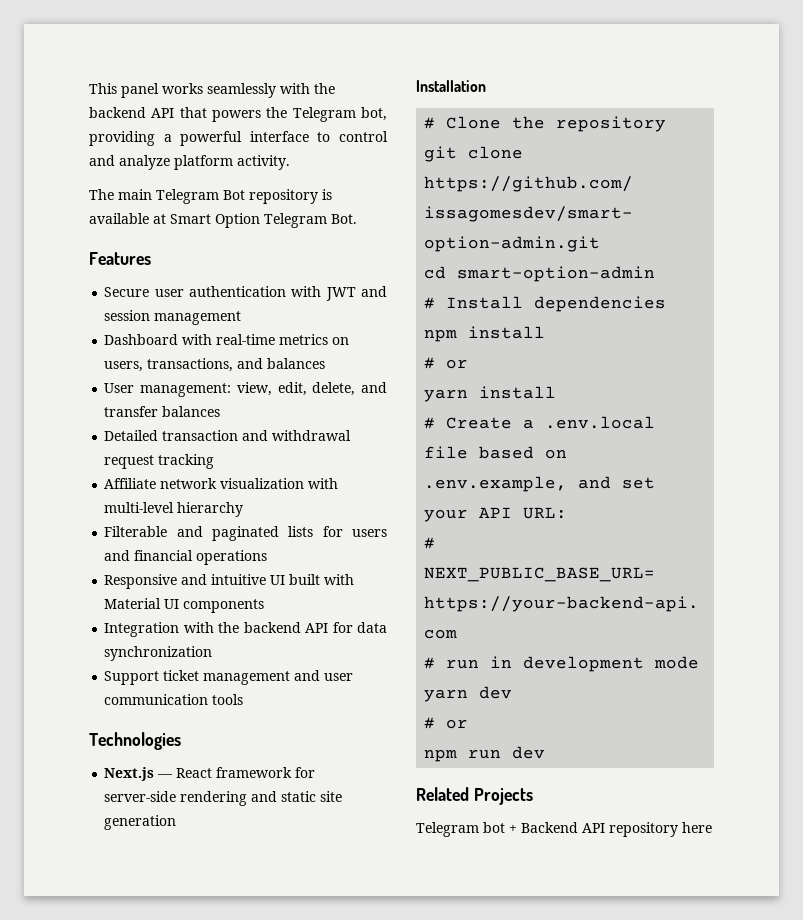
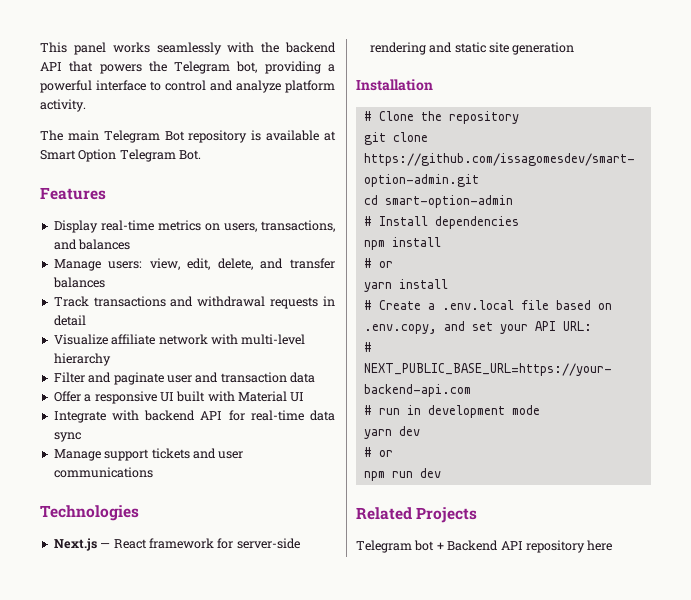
- Secure user authentication with JWT and session management
- Dashboard with real-time metrics on users, transactions, and balances
+ Display real-time metrics on users, transactions, and balances
- User management: view, edit, delete, and transfer balances
+ Manage users: view, edit, delete, and transfer balances
- Detailed transaction and withdrawal request tracking
- Affiliate network visualization with multi-level hierarchy
- Filterable and paginated lists for users and financial operations
- Responsive and intuitive UI built with Material UI components
- Integration with the backend API for data synchronization
- Support ticket management and user communication tools
+ Track transactions and withdrawal requests in detail
+ Visualize affiliate network with multi-level hierarchy
+ Filter and paginate user and transaction data
+ Offer a responsive UI built with Material UI
+ Integrate with backend API for real-time data sync
+ Manage support tickets and user communications
- # Create a .env.local file based on .env.example, and set your API URL:
+ # Create a .env.local file based on .env.copy, and set your API URL:

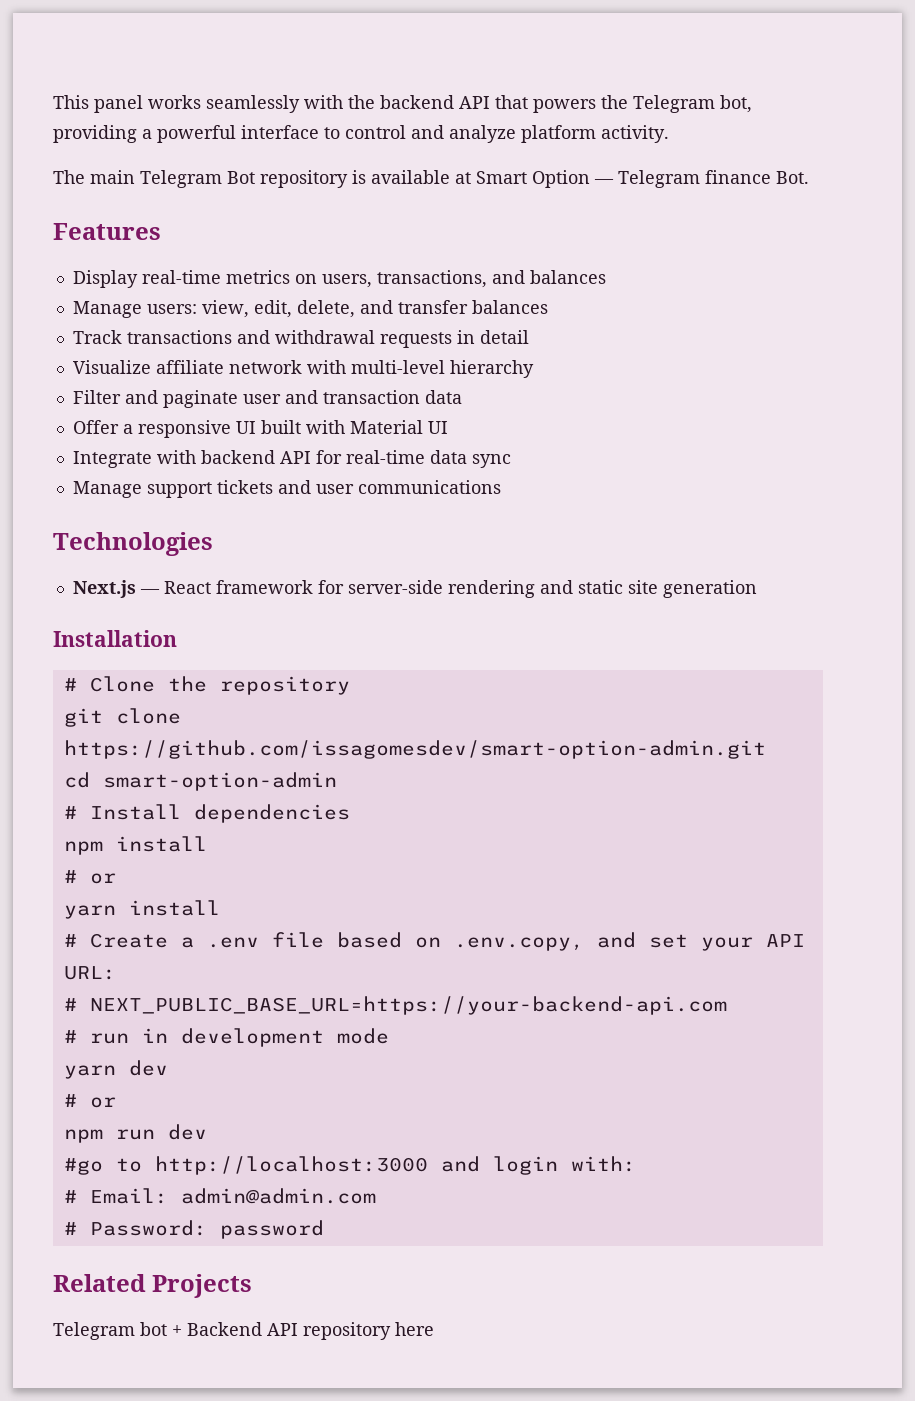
- The main Telegram Bot repository is available at Smart Option Telegram Bot.
+ The main Telegram Bot repository is available at Smart Option — Telegram finance Bot.
- # Create a .env.local file based on .env.copy, and set your API URL:
+ # Create a .env file based on .env.copy, and set your API URL:
+ #go to http://localhost:3000 and login with:
+ # Email: admin@admin.com
+ # Password: password

